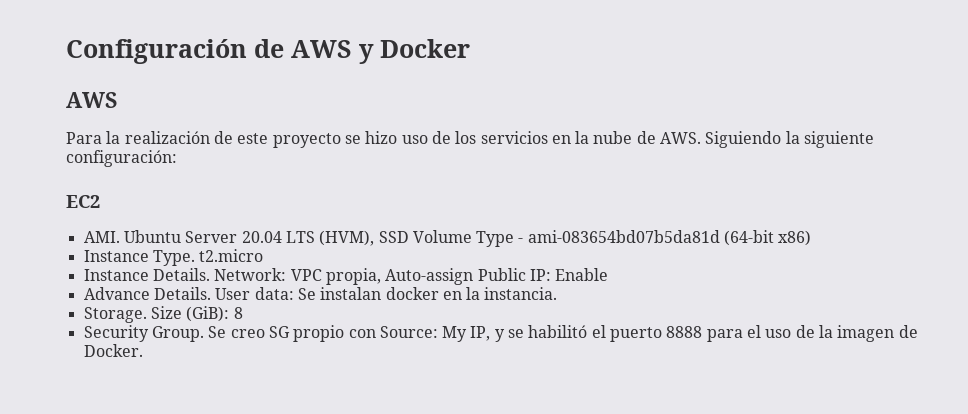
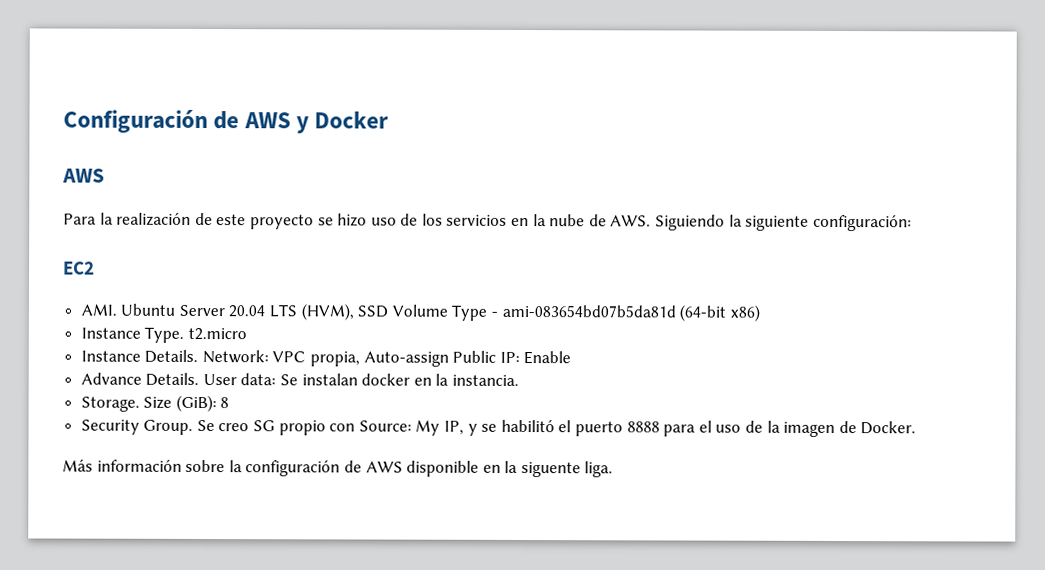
+ Más información sobre la configuración de AWS disponible en la siguente liga.

